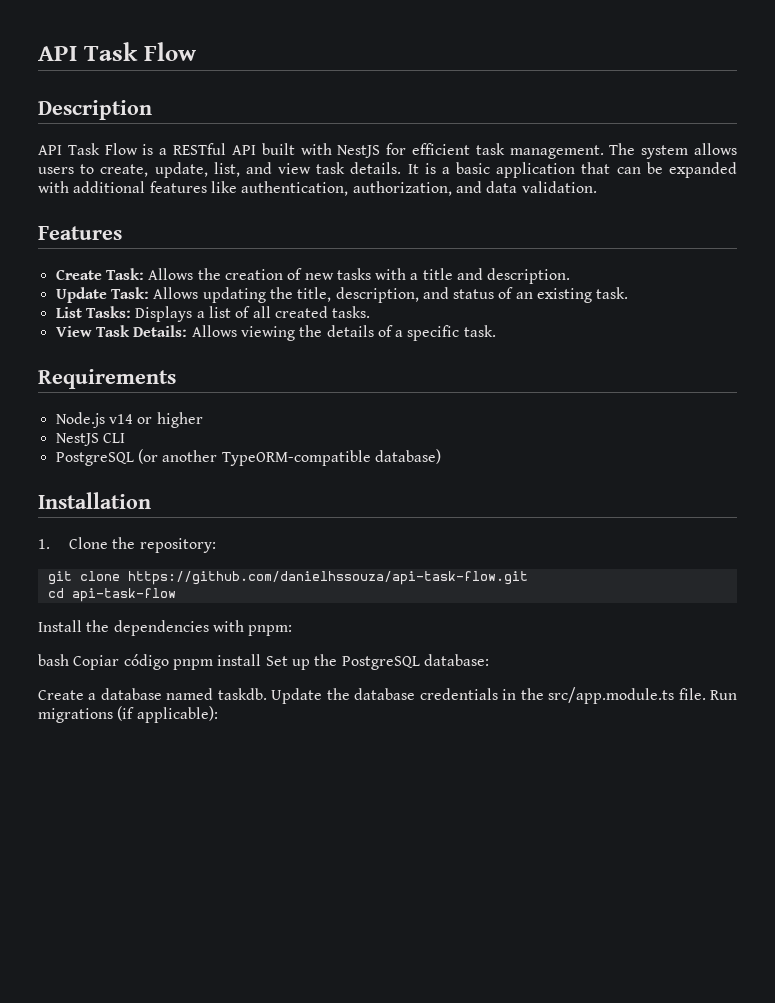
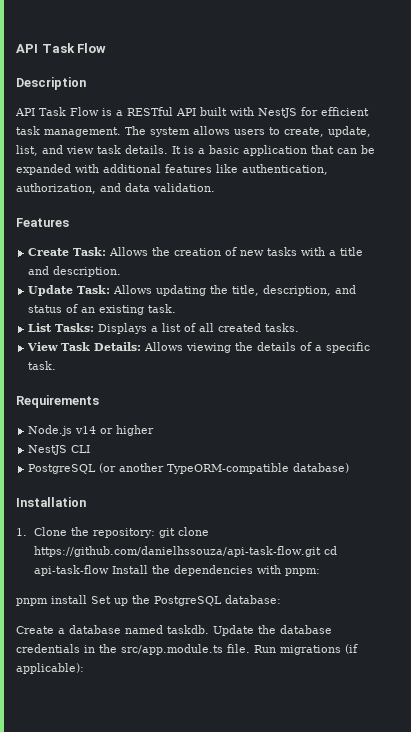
- 1. Clone the repository:
- git clone https://github.com/danielhssouza/api-task-flow.git
- cd api-task-flow
- Install the dependencies with pnpm:
+ 1. Clone the repository: git clone https://github.com/danielhssouza/api-task-flow.git cd api-task-flow Install the dependencies with pnpm:
- bash Copiar código pnpm install Set up the PostgreSQL database:
+ pnpm install Set up the PostgreSQL database:

